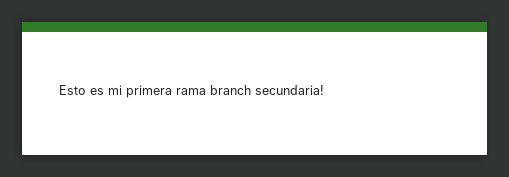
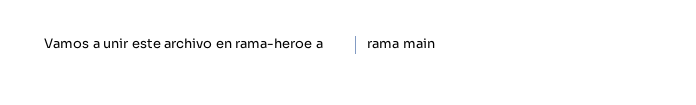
- Esto es mi primera rama branch secundaria!
+ Vamos a unir este archivo en rama-heroe a rama main

